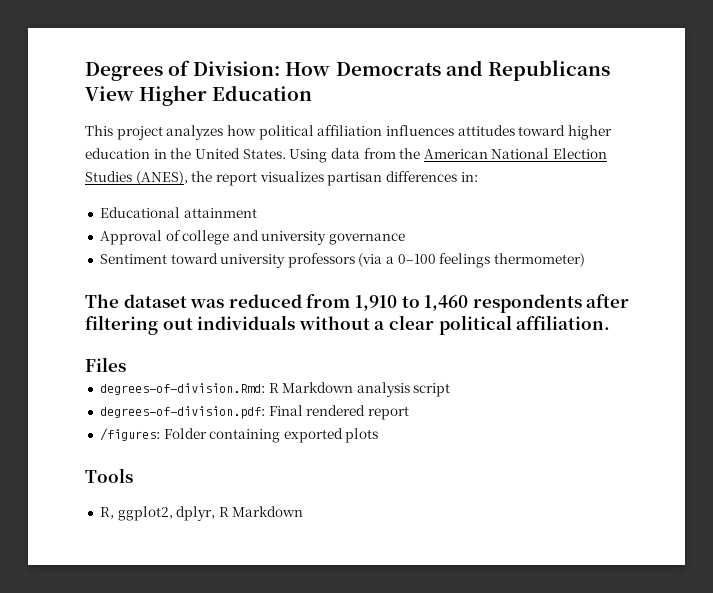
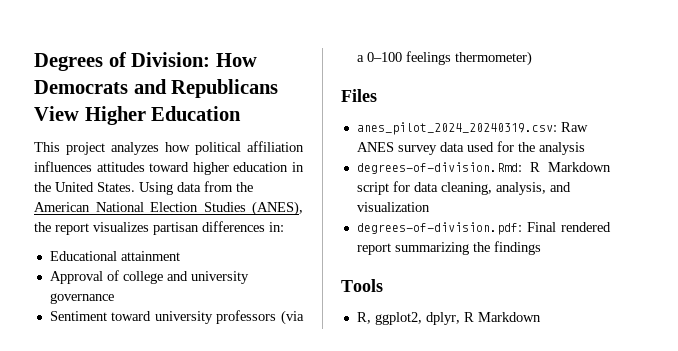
- The dataset was reduced from 1,910 to 1,460 respondents after filtering out individuals without a clear political affiliation.
  Files
+ anes_pilot_2024_20240319.csv: Raw ANES survey data used for the analysis
- degrees-of-division.Rmd: R Markdown analysis script
+ degrees-of-division.Rmd: R Markdown script for data cleaning, analysis, and visualization
- degrees-of-division.pdf: Final rendered report
- /figures: Folder containing exported plots
+ degrees-of-division.pdf: Final rendered report summarizing the findings

